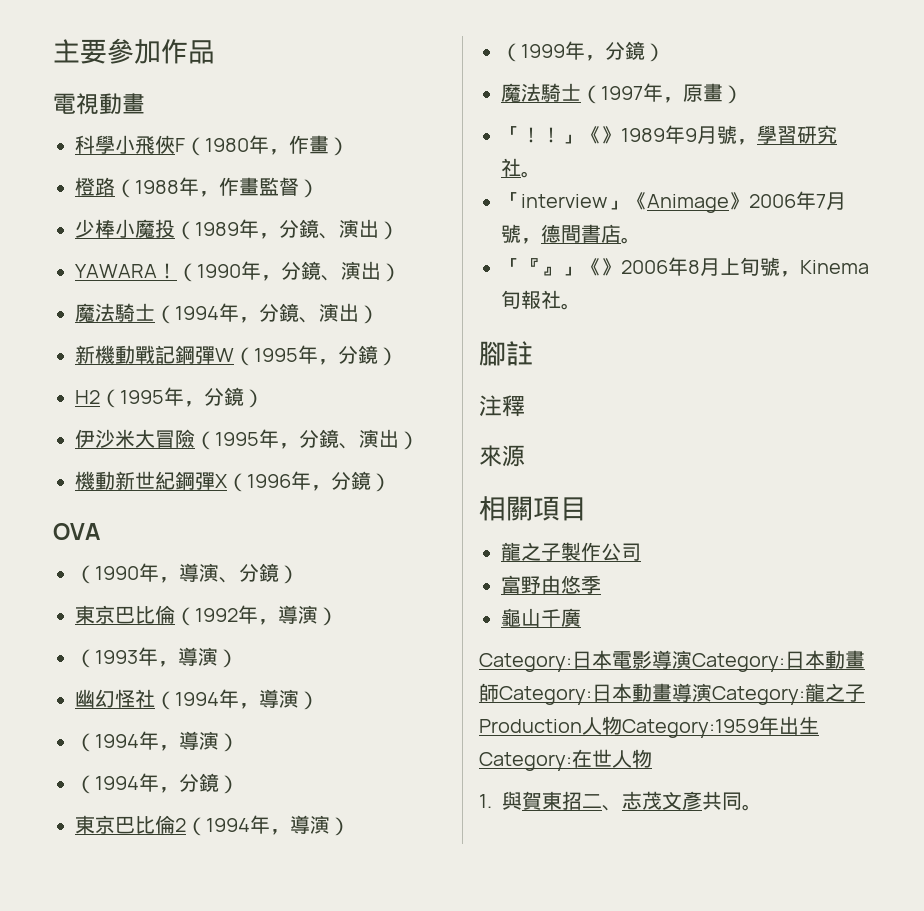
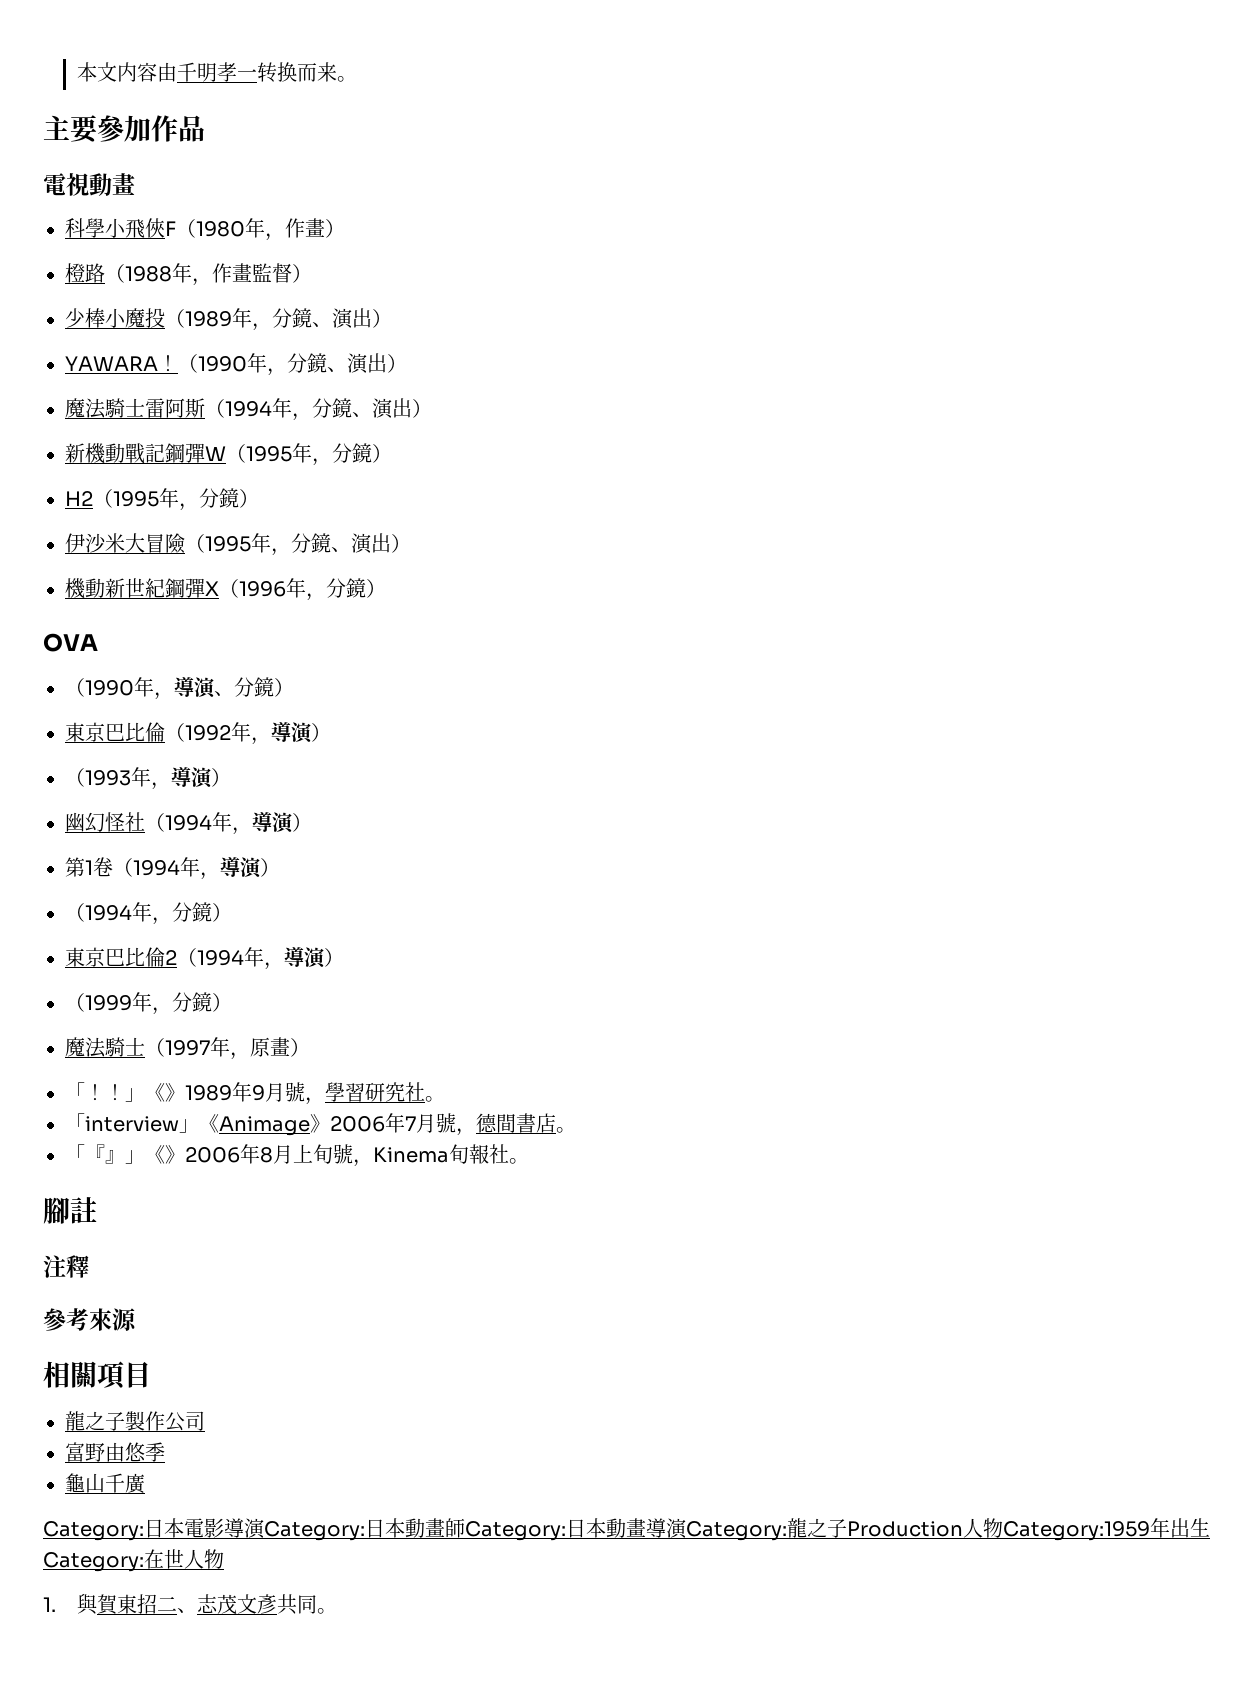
+ 本文内容由千明孝一转换而来。
- 魔法騎士（1994年，分鏡、演出）
+ 魔法騎士雷阿斯（1994年，分鏡、演出）
  幽幻怪社（1994年，導演）
- （1994年，導演）
+ 第1卷（1994年，導演）
- 來源
+ 參考來源

